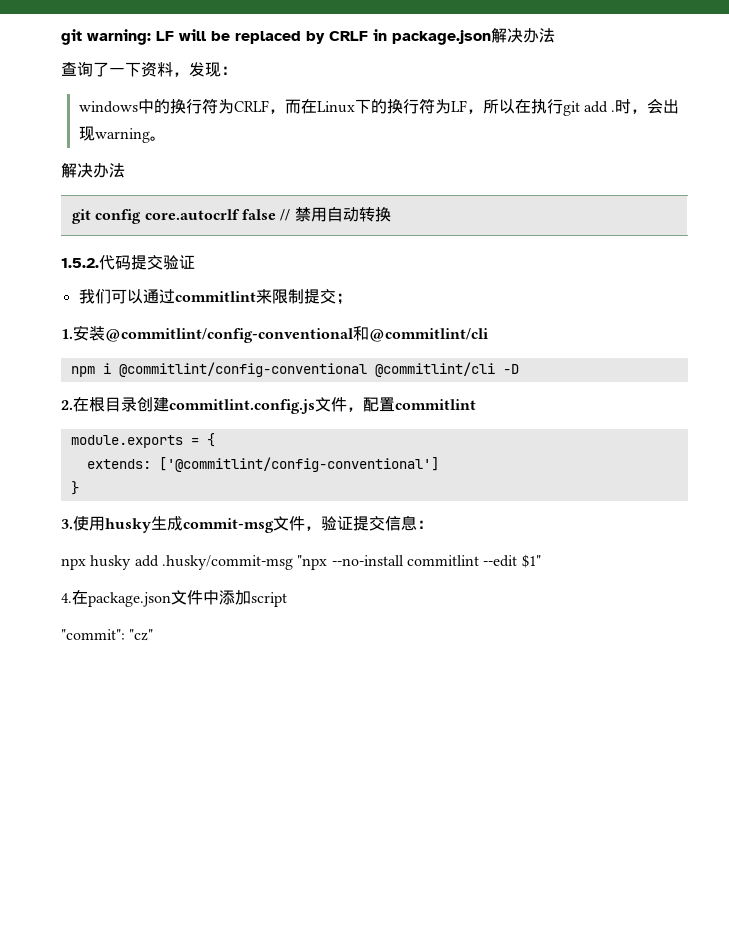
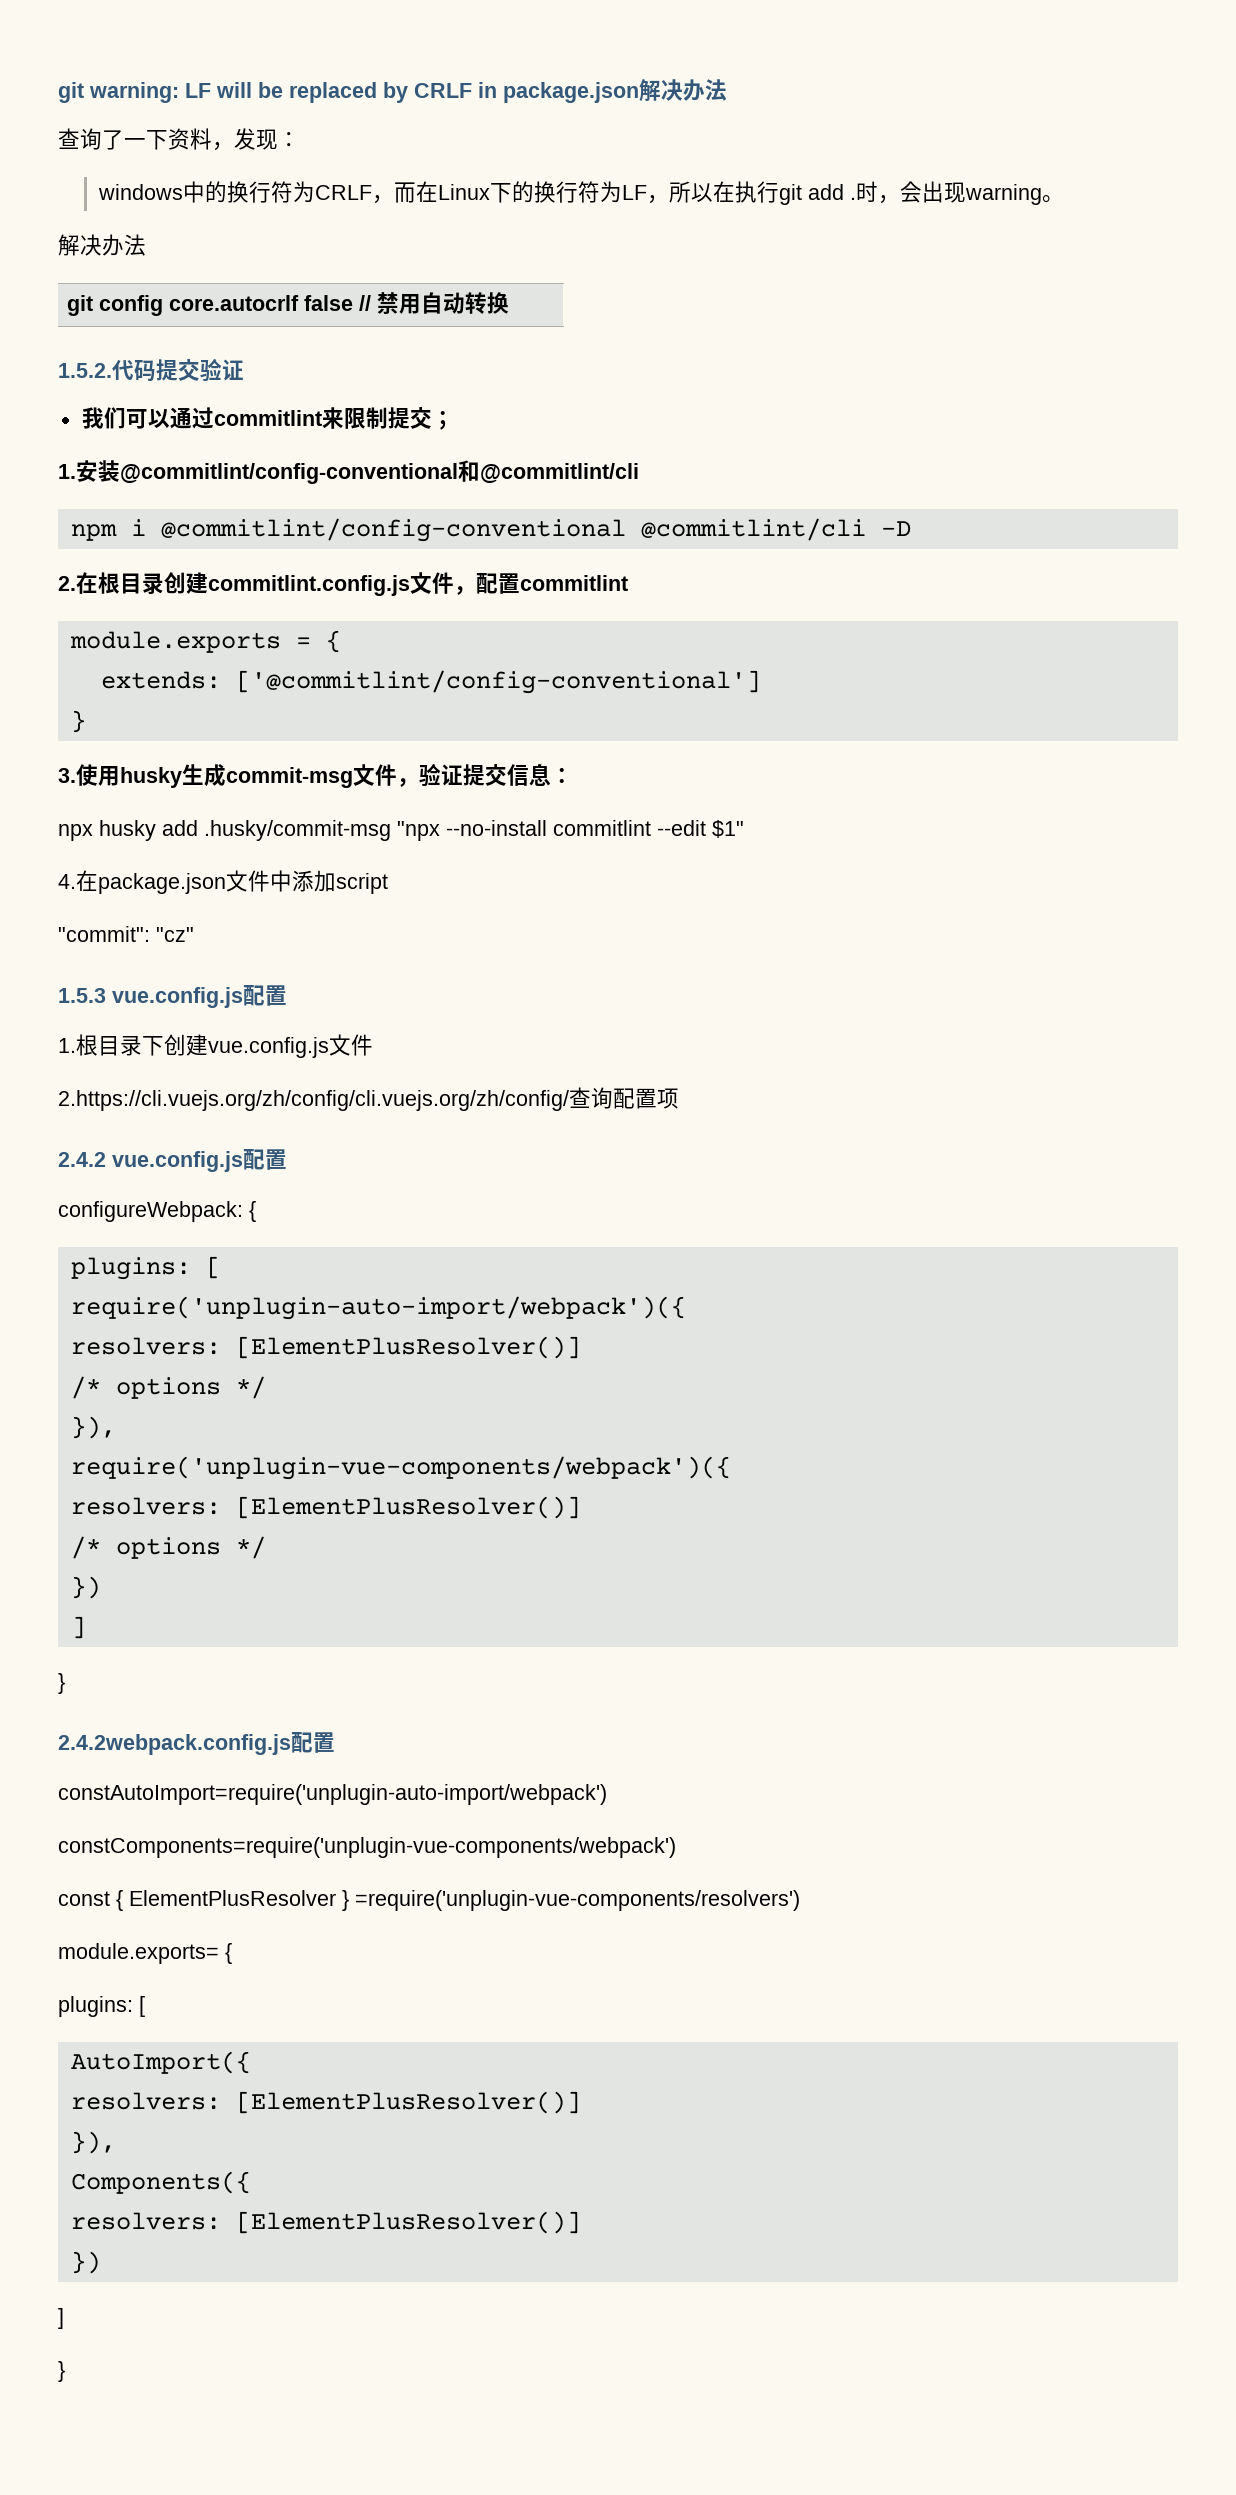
+ 1.5.3 vue.config.js配置
+ 1.根目录下创建vue.config.js文件
+ 2.https://cli.vuejs.org/zh/config/cli.vuejs.org/zh/config/查询配置项
+ 2.4.2 vue.config.js配置
+ configureWebpack: {
+ plugins: [
+ require('unplugin-auto-import/webpack')({
+ resolvers: [ElementPlusResolver()]
+ /* options */
+ }),
+ require('unplugin-vue-components/webpack')({
+ resolvers: [ElementPlusResolver()]
+ /* options */
+ })
+ ]
+ }
+ 2.4.2webpack.config.js配置
+ constAutoImport=require('unplugin-auto-import/webpack')
+ constComponents=require('unplugin-vue-components/webpack')
+ const { ElementPlusResolver } =require('unplugin-vue-components/resolvers')
+ module.exports= {
+ plugins: [
+ AutoImport({
+ resolvers: [ElementPlusResolver()]
+ }),
+ Components({
+ resolvers: [ElementPlusResolver()]
+ })
+ ]
+ }

